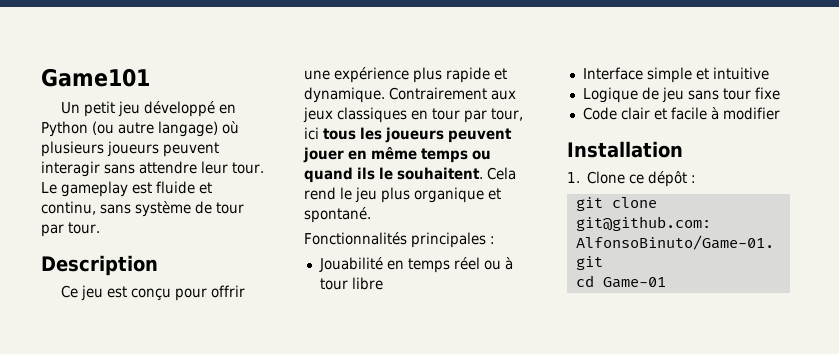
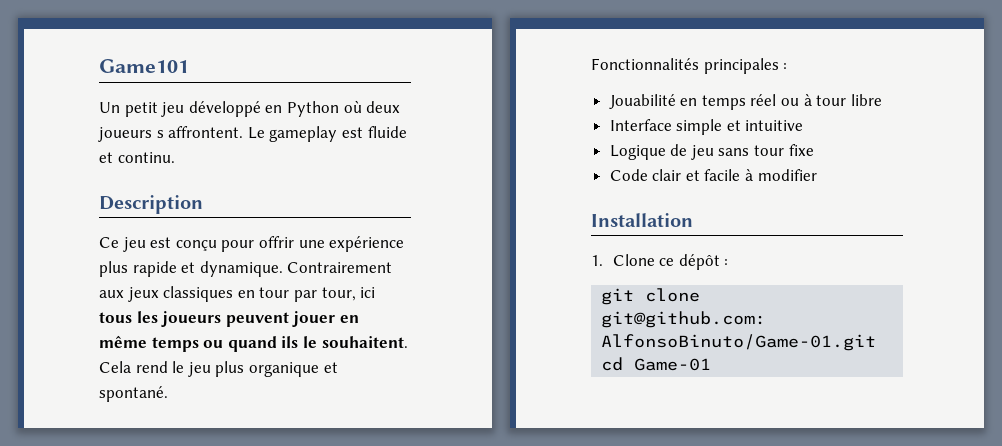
- Un petit jeu développé en Python (ou autre langage) où plusieurs joueurs peuvent interagir sans attendre leur tour.
+ Un petit jeu développé en Python où deux joueurs s affrontent.
- Le gameplay est fluide et continu, sans système de tour par tour.
+ Le gameplay est fluide et continu.

